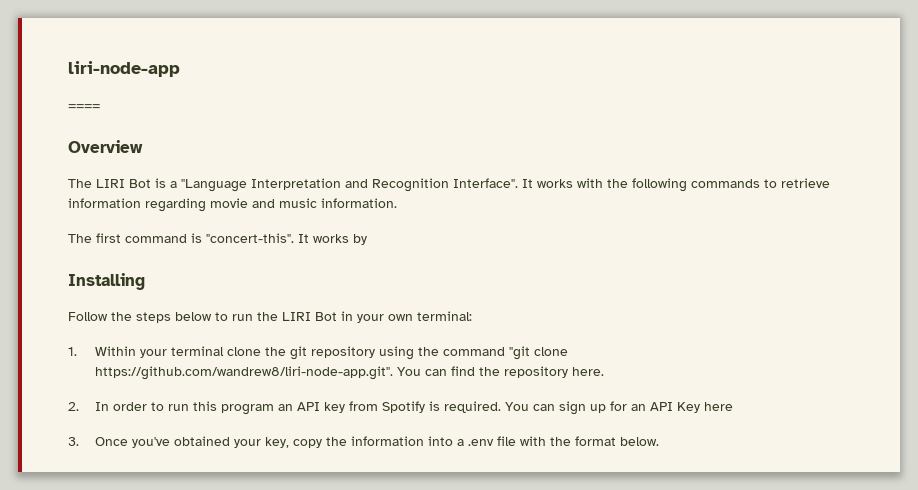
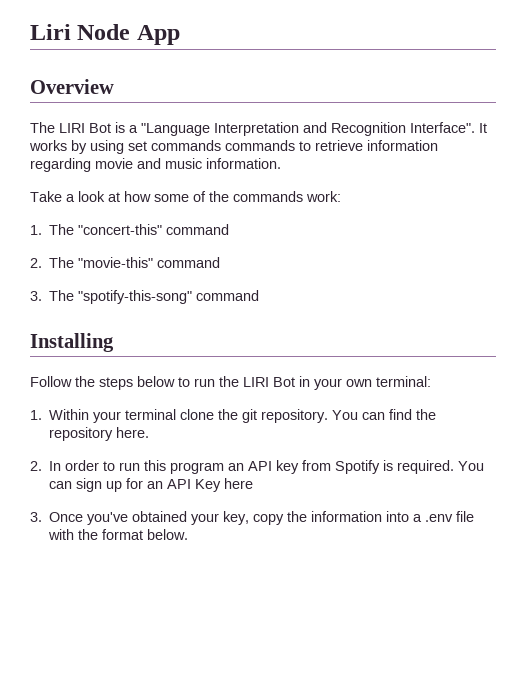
- liri-node-app
- ====
+ Liri Node App
- It works with the following commands to retrieve information regarding movie and music information.
+ It works by using set commands commands to retrieve information regarding movie and music information.
- The first command is "concert-this". It works by
+ Take a look at how some of the commands work:
+ 1. The "concert-this" command
+ 2. The "movie-this" command
+ 3. The "spotify-this-song" command
- 1. Within your terminal clone the git repository using the command "git clone https://github.com/wandrew8/liri-node-app.git". You can find the repository here.
+ 1. Within your terminal clone the git repository. You can find the repository here.

